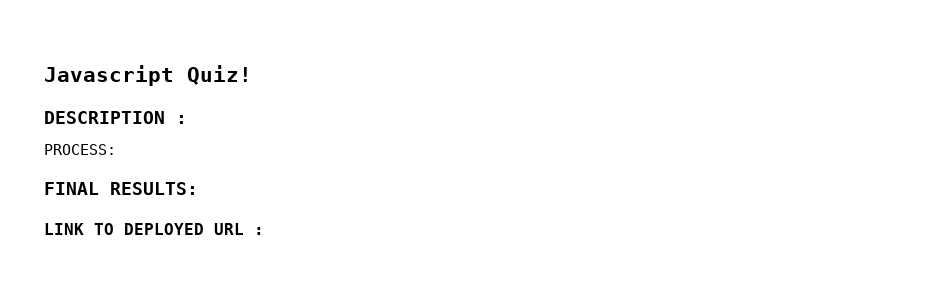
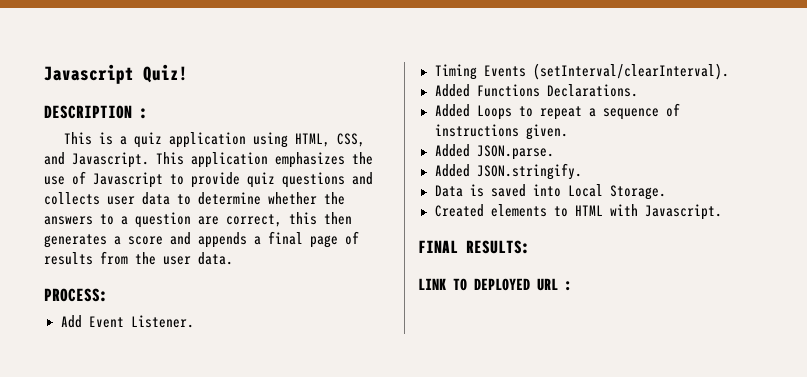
+ This is a quiz application using HTML, CSS, and Javascript. This application emphasizes the use of Javascript to provide quiz questions and collects user data to determine whether the answers to a question are correct, this then generates a score and appends a final page of results from the user data.
  PROCESS:
+ Add Event Listener.
+ Timing Events (setInterval/clearInterval).
+ Added Functions Declarations.
+ Added Loops to repeat a sequence of instructions given.
+ Added JSON.parse.
+ Added JSON.stringify.
+ Data is saved into Local Storage.
+ Created elements to HTML with Javascript.

